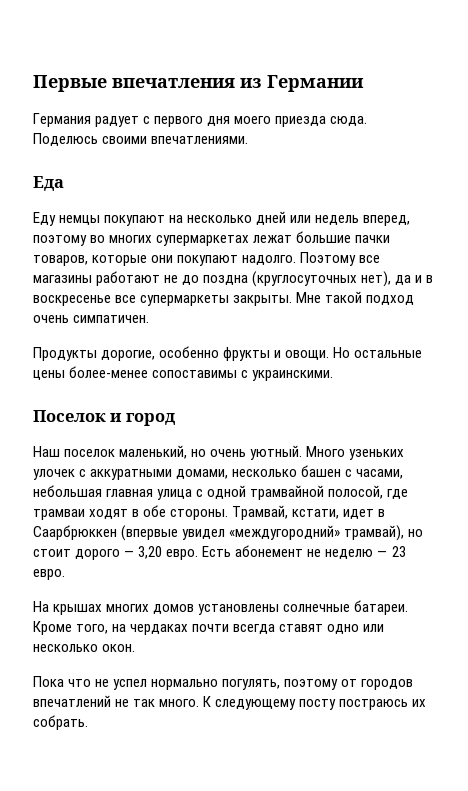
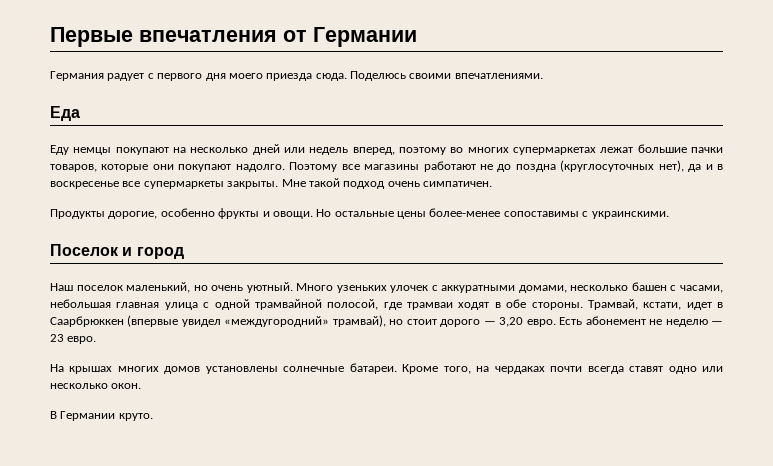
- Первые впечатления из Германии
+ Первые впечатления от Германии
- Пока что не успел нормально погулять, поэтому от городов впечатлений не так много. К следующему посту постраюсь их собрать.
+ В Германии круто.

